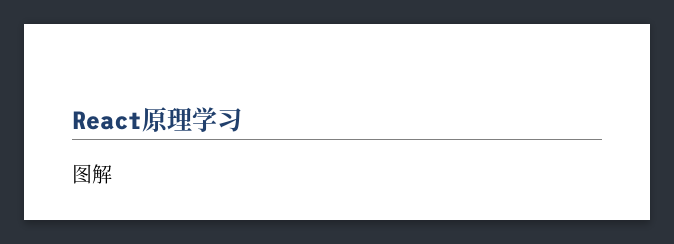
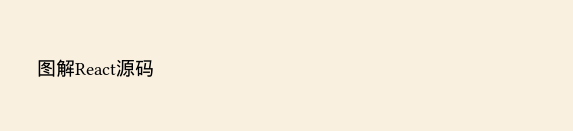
- React原理学习
- 图解
+ 图解React源码

